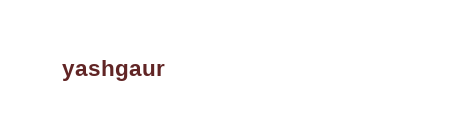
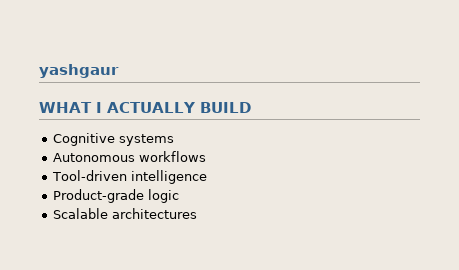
+ WHAT I ACTUALLY BUILD
+ Cognitive systems
+ Autonomous workflows
+ Tool-driven intelligence
+ Product-grade logic
+ Scalable architectures

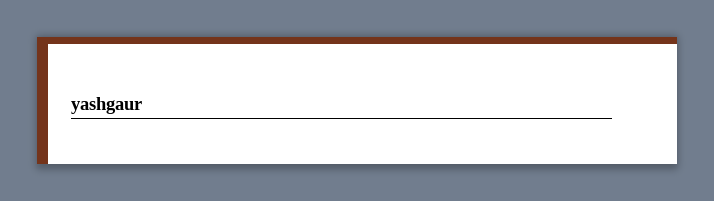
- WHAT I ACTUALLY BUILD
- Cognitive systems
- Autonomous workflows
- Tool-driven intelligence
- Product-grade logic
- Scalable architectures

